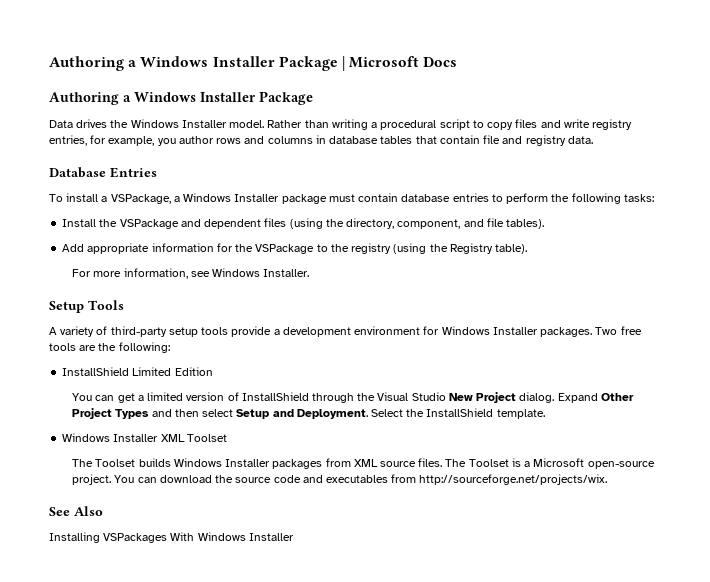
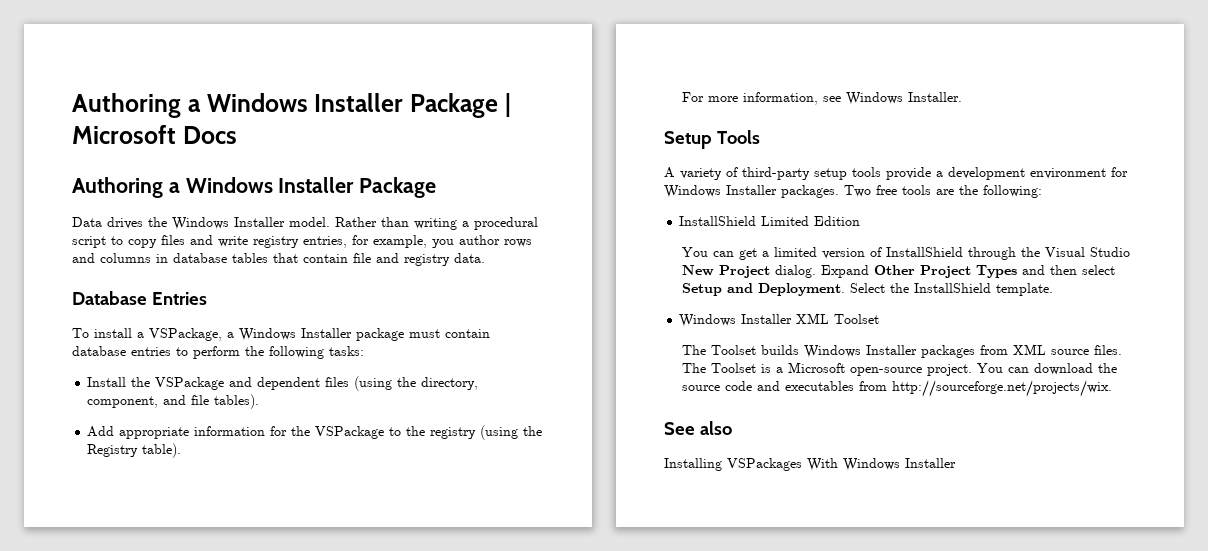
- See Also
+ See also

